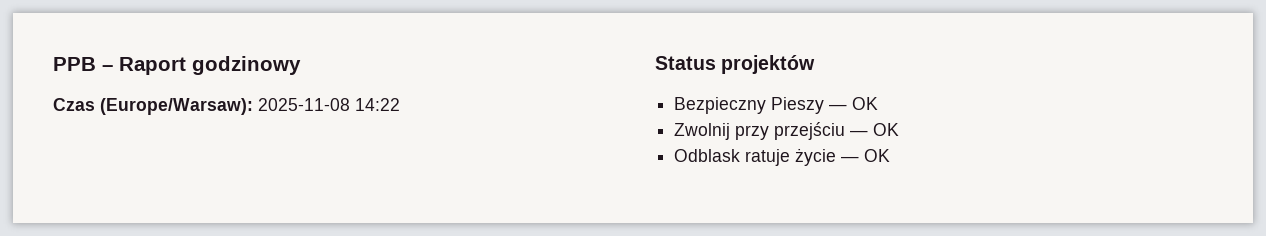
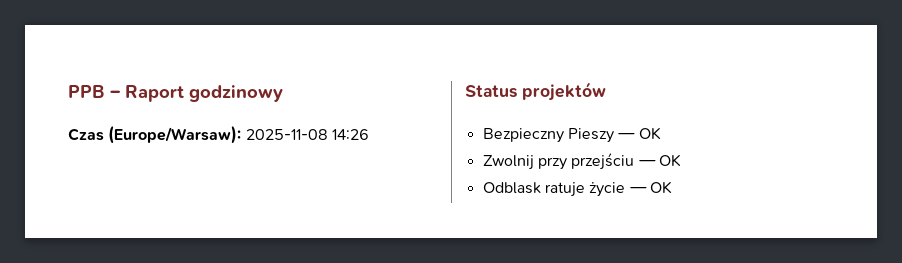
- Czas (Europe/Warsaw): 2025-11-08 14:22
+ Czas (Europe/Warsaw): 2025-11-08 14:26

